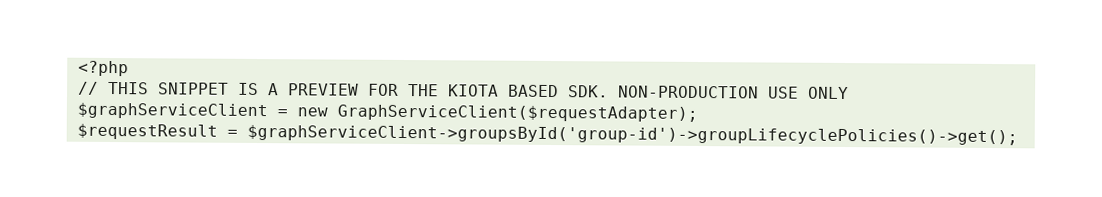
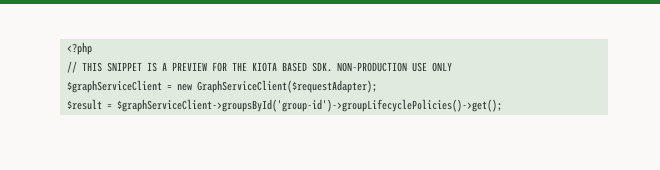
- $requestResult = $graphServiceClient->groupsById('group-id')->groupLifecyclePolicies()->get();
+ $result = $graphServiceClient->groupsById('group-id')->groupLifecyclePolicies()->get();

